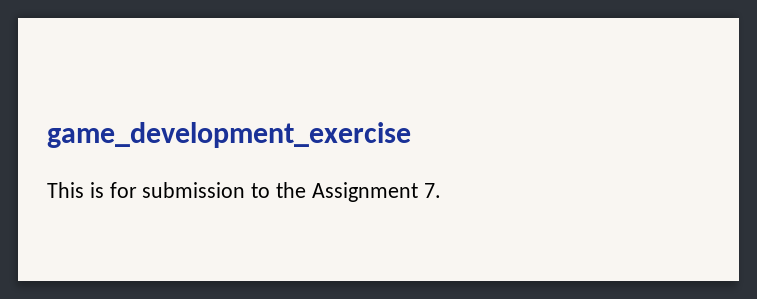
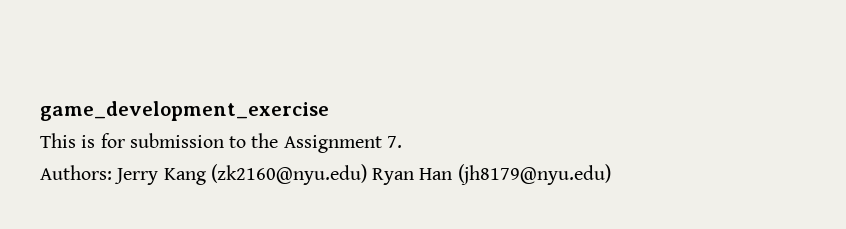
+ Authors: Jerry Kang (zk2160@nyu.edu) Ryan Han (jh8179@nyu.edu)

